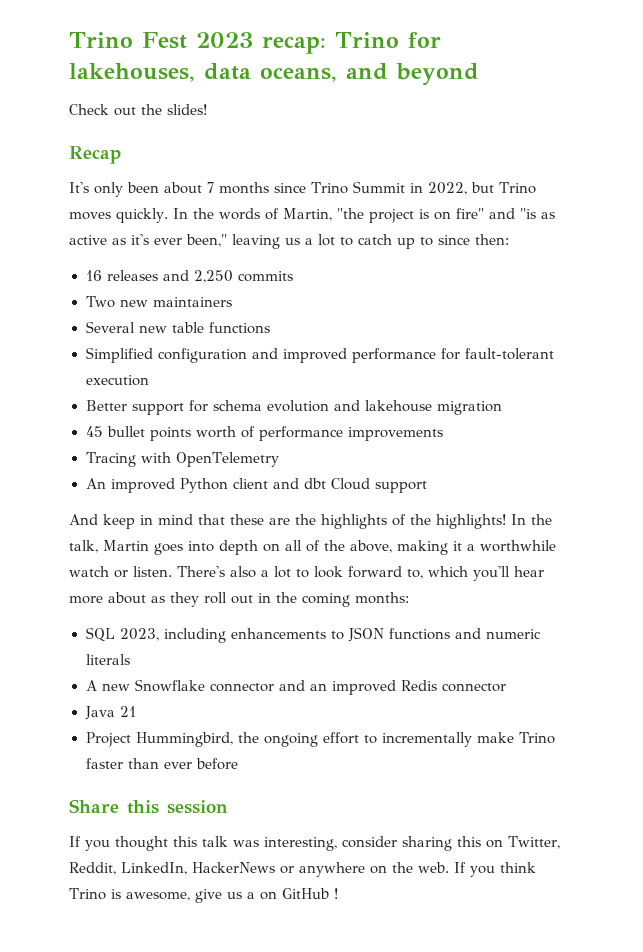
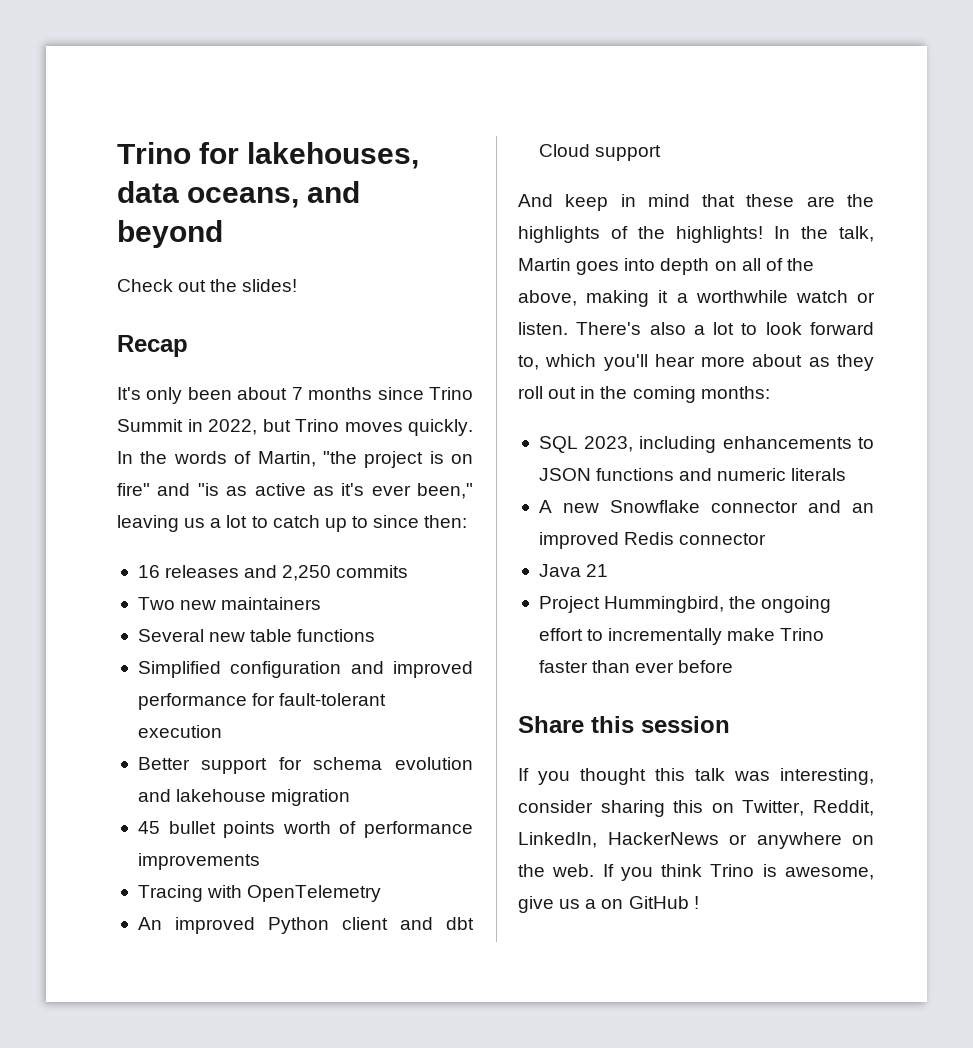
- Trino Fest 2023 recap: Trino for lakehouses, data oceans, and beyond
+ Trino for lakehouses, data oceans, and beyond

